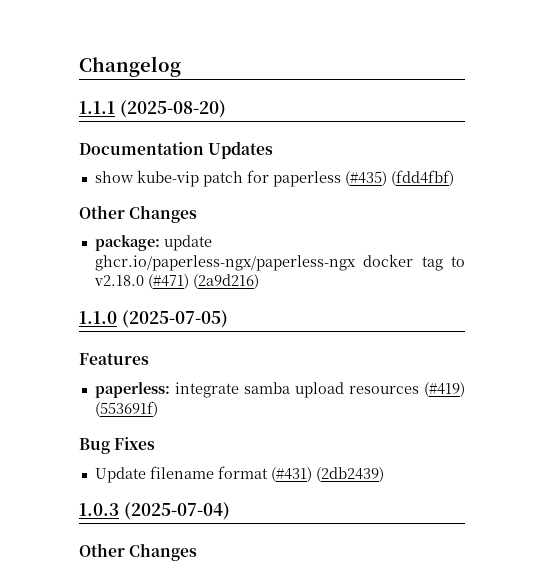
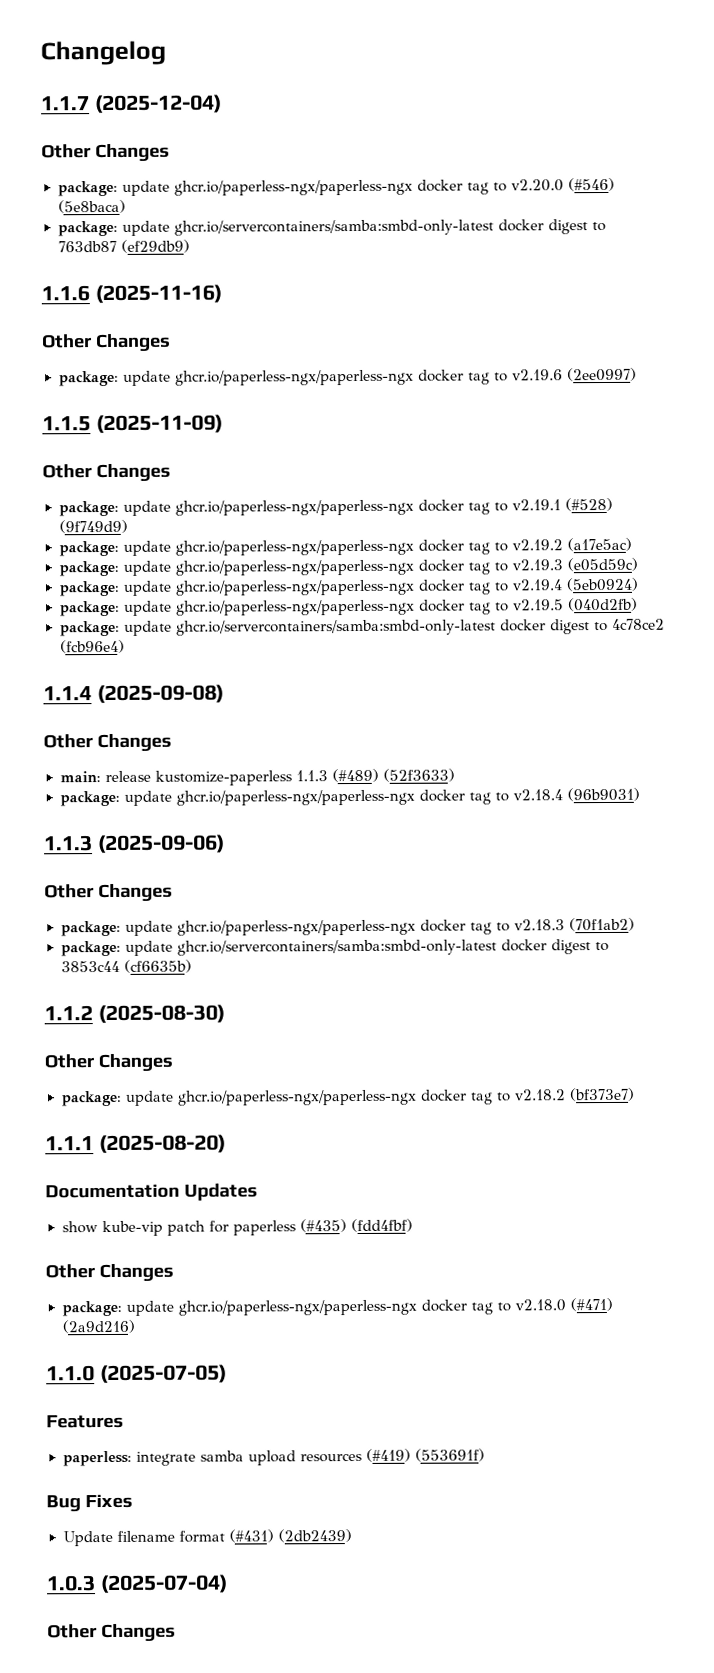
+ 1.1.7 (2025-12-04)
+ Other Changes
+ package: update ghcr.io/paperless-ngx/paperless-ngx docker tag to v2.20.0 (#546) (5e8baca)
+ package: update ghcr.io/servercontainers/samba:smbd-only-latest docker digest to 763db87 (ef29db9)
+ 1.1.6 (2025-11-16)
+ Other Changes
+ package: update ghcr.io/paperless-ngx/paperless-ngx docker tag to v2.19.6 (2ee0997)
+ 1.1.5 (2025-11-09)
+ Other Changes
+ package: update ghcr.io/paperless-ngx/paperless-ngx docker tag to v2.19.1 (#528) (9f749d9)
+ package: update ghcr.io/paperless-ngx/paperless-ngx docker tag to v2.19.2 (a17e5ac)
+ package: update ghcr.io/paperless-ngx/paperless-ngx docker tag to v2.19.3 (e05d59c)
+ package: update ghcr.io/paperless-ngx/paperless-ngx docker tag to v2.19.4 (5eb0924)
+ package: update ghcr.io/paperless-ngx/paperless-ngx docker tag to v2.19.5 (040d2fb)
+ package: update ghcr.io/servercontainers/samba:smbd-only-latest docker digest to 4c78ce2 (fcb96e4)
+ 1.1.4 (2025-09-08)
+ Other Changes
+ main: release kustomize-paperless 1.1.3 (#489) (52f3633)
+ package: update ghcr.io/paperless-ngx/paperless-ngx docker tag to v2.18.4 (96b9031)
+ 1.1.3 (2025-09-06)
+ Other Changes
+ package: update ghcr.io/paperless-ngx/paperless-ngx docker tag to v2.18.3 (70f1ab2)
+ package: update ghcr.io/servercontainers/samba:smbd-only-latest docker digest to 3853c44 (cf6635b)
+ 1.1.2 (2025-08-30)
+ Other Changes
+ package: update ghcr.io/paperless-ngx/paperless-ngx docker tag to v2.18.2 (bf373e7)

